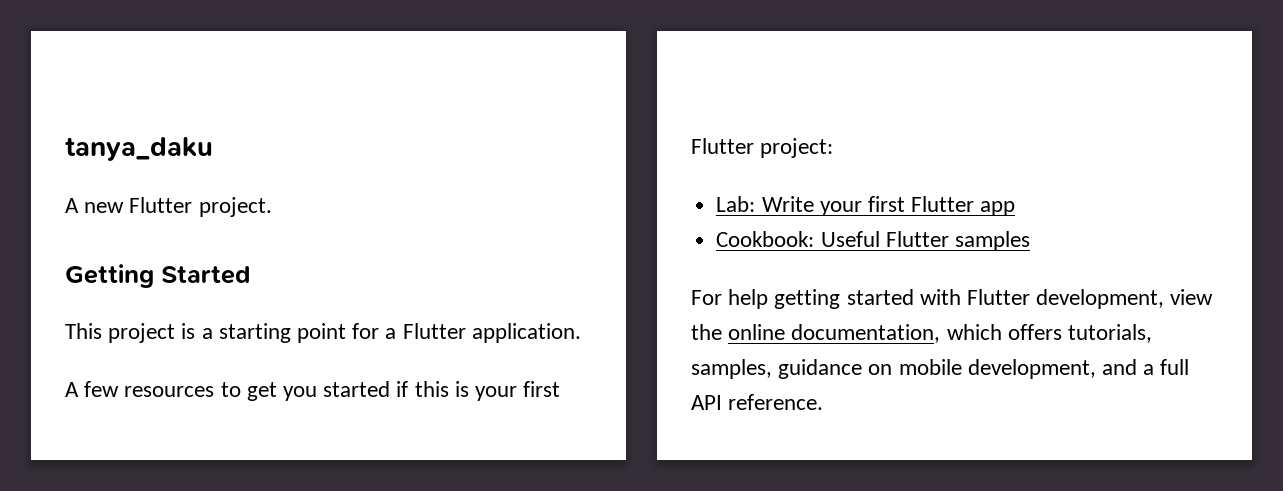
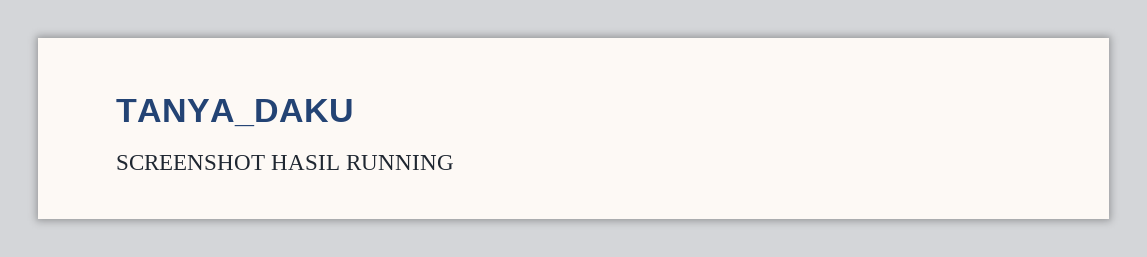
- tanya_daku
- A new Flutter project.
- Getting Started
- This project is a starting point for a Flutter application.
- A few resources to get you started if this is your first Flutter project:
- Lab: Write your first Flutter app
- Cookbook: Useful Flutter samples
- For help getting started with Flutter development, view the online documentation, which offers tutorials, samples, guidance on mobile development, and a full API reference.
+ TANYA_DAKU
+ SCREENSHOT HASIL RUNNING

